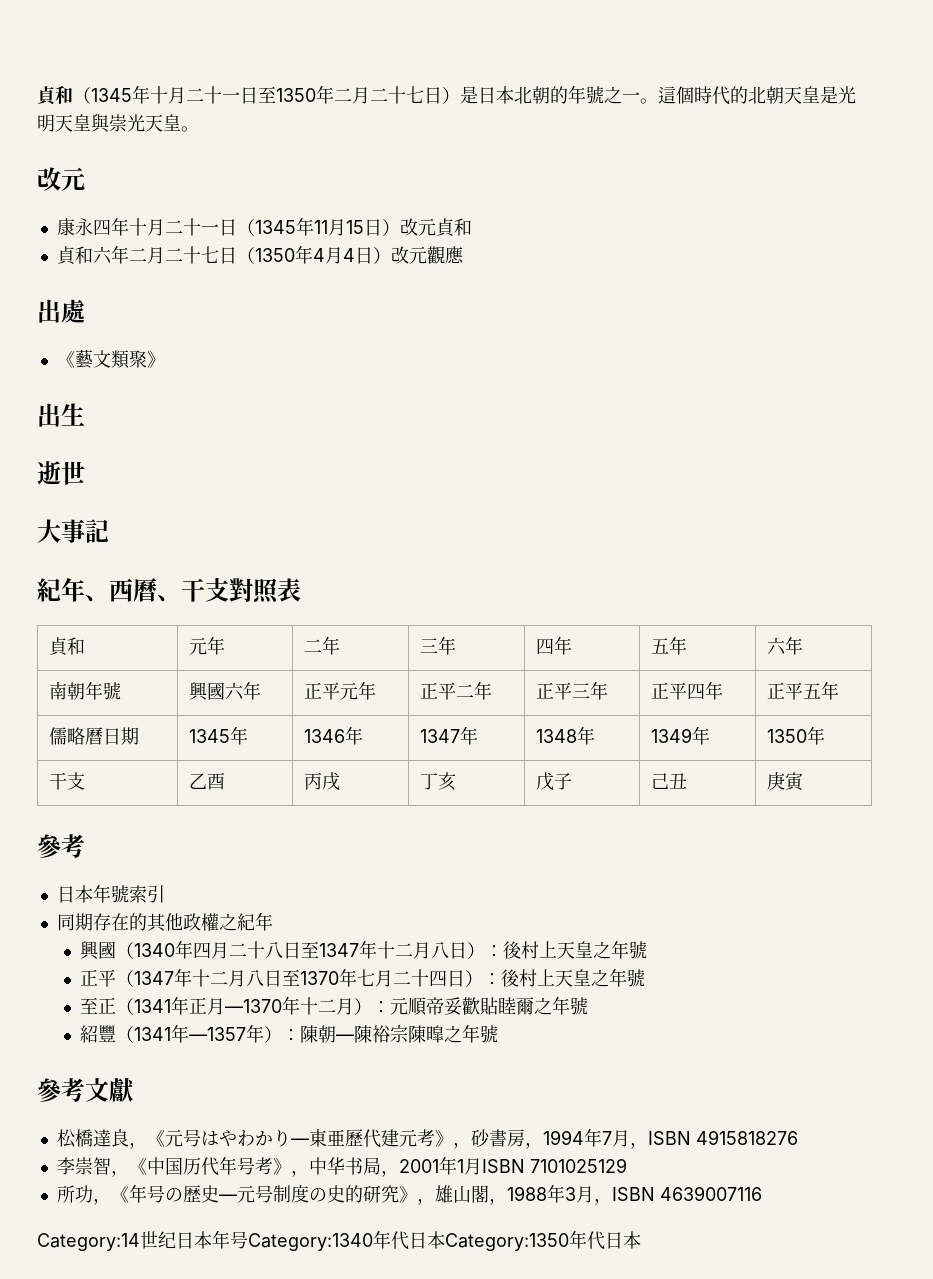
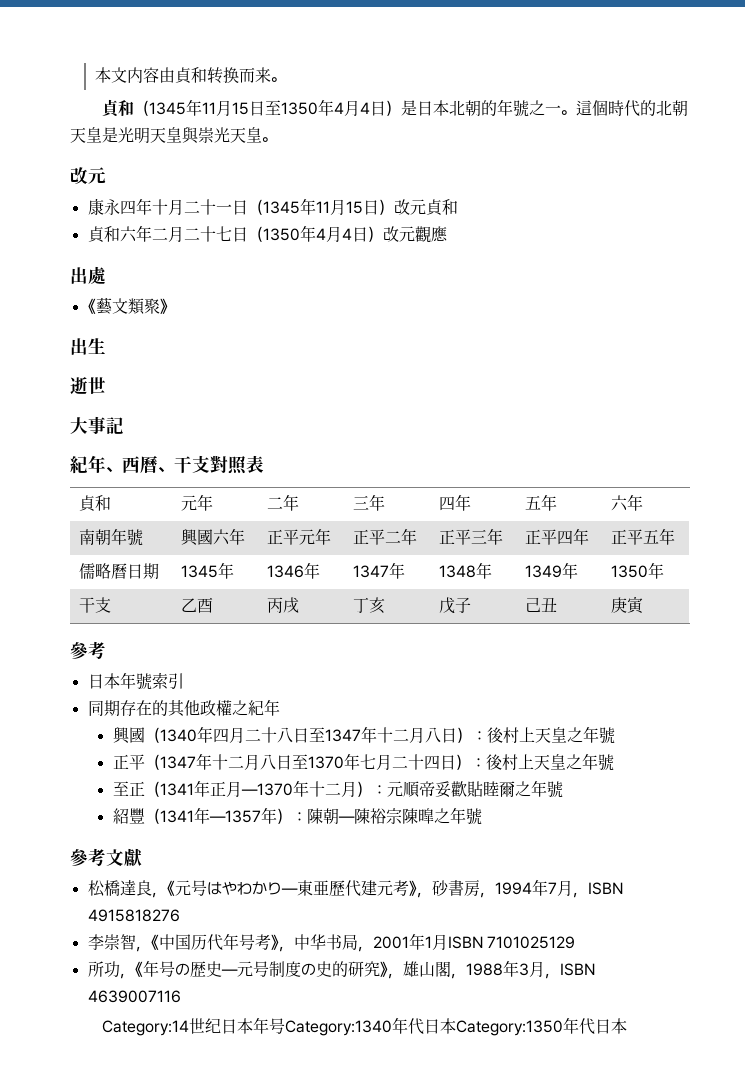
- 貞和（1345年十月二十一日至1350年二月二十七日）是日本北朝的年號之一。
+ 本文内容由貞和转换而来。
+ 貞和（1345年11月15日至1350年4月4日）是日本北朝的年號之一。

